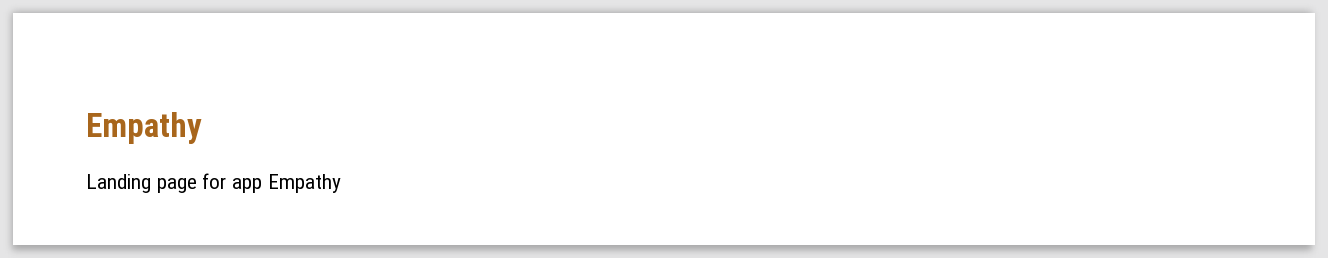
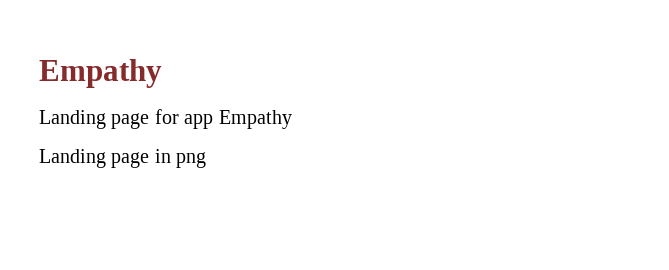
+ Landing page in png

